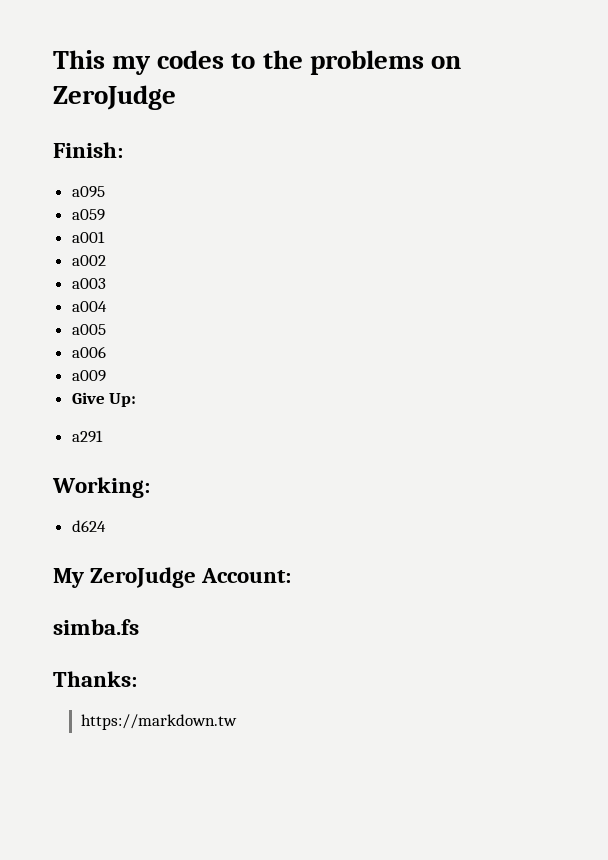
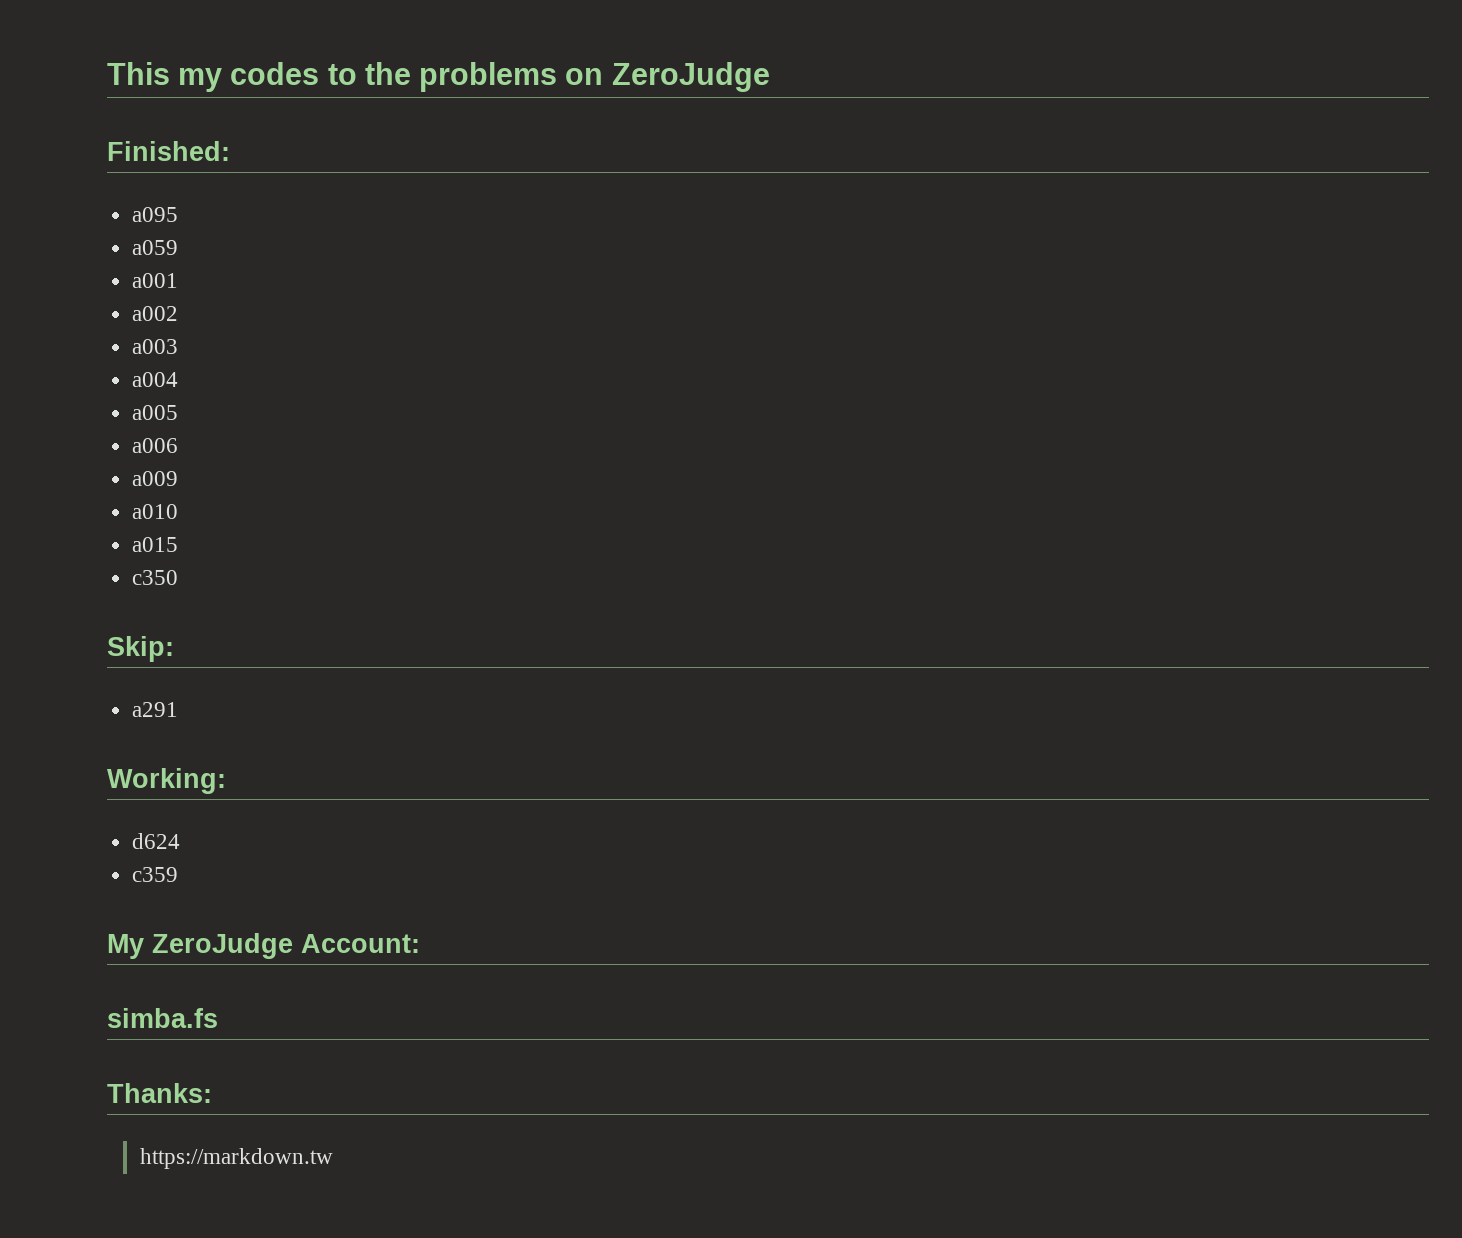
- Finish:
+ Finished:
- Give Up:
+ a010
+ a015
+ c350
+ Skip:
+ c359

